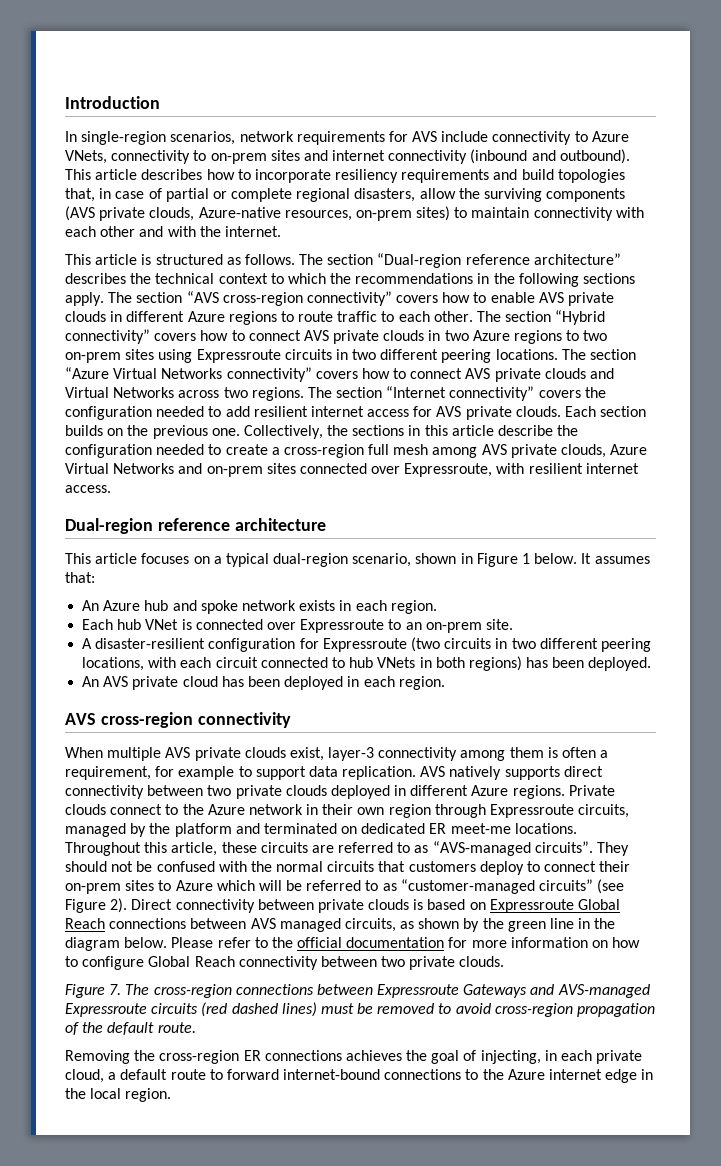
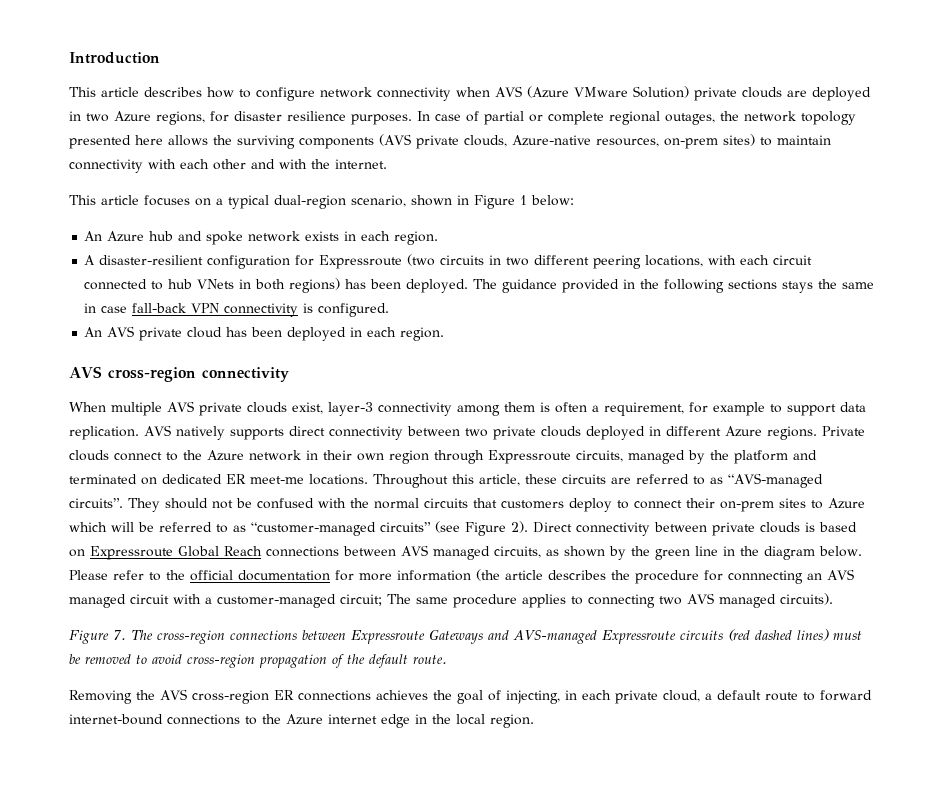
- In single-region scenarios, network requirements for AVS include connectivity to Azure VNets, connectivity to on-prem sites and internet connectivity (inbound and outbound). This article describes how to incorporate resiliency requirements and build topologies that, in case of partial or complete regional disasters, allow the surviving components (AVS private clouds, Azure-native resources, on-prem sites) to maintain connectivity with each other and with the internet.
+ This article describes how to configure network connectivity when AVS (Azure VMware Solution) private clouds are deployed in two Azure regions, for disaster resilience purposes. In case of partial or complete regional outages, the network topology presented here allows the surviving components (AVS private clouds, Azure-native resources, on-prem sites) to maintain connectivity with each other and with the internet.
- This article is structured as follows. The section “Dual-region reference architecture” describes the technical context to which the recommendations in the following sections apply. The section “AVS cross-region connectivity” covers how to enable AVS private clouds in different Azure regions to route traffic to each other. The section “Hybrid connectivity” covers how to connect AVS private clouds in two Azure regions to two on-prem sites using Expressroute circuits in two different peering locations. The section “Azure Virtual Networks connectivity” covers how to connect AVS private clouds and Virtual Networks across two regions. The section “Internet connectivity” covers the configuration needed to add resilient internet access for AVS private clouds. Each section builds on the previous one. Collectively, the sections in this article describe the configuration needed to create a cross-region full mesh among AVS private clouds, Azure Virtual Networks and on-prem sites connected over Expressroute, with resilient internet access.
- Dual-region reference architecture
- This article focuses on a typical dual-region scenario, shown in Figure 1 below. It assumes that:
+ This article focuses on a typical dual-region scenario, shown in Figure 1 below:
- Each hub VNet is connected over Expressroute to an on-prem site.
+ The guidance provided in the following sections stays the same in case fall-back VPN connectivity is configured.
- Please refer to the official documentation for more information on how to configure Global Reach connectivity between two private clouds.
+ Please refer to the official documentation for more information (the article describes the procedure for connnecting an AVS managed circuit with a customer-managed circuit; The same procedure applies to connecting two AVS managed circuits).
- Removing the cross-region ER connections achieves the goal of injecting, in each private cloud, a default route to forward internet-bound connections to the Azure internet edge in the local region.
+ Removing the AVS cross-region ER connections achieves the goal of injecting, in each private cloud, a default route to forward internet-bound connections to the Azure internet edge in the local region.

